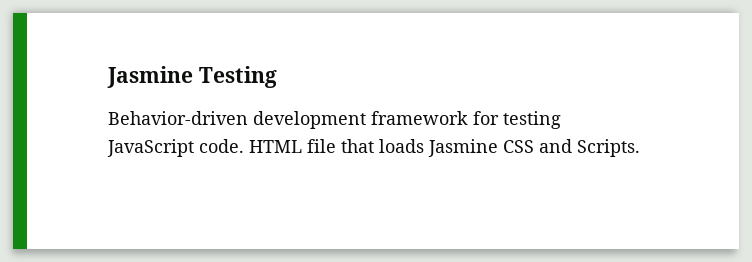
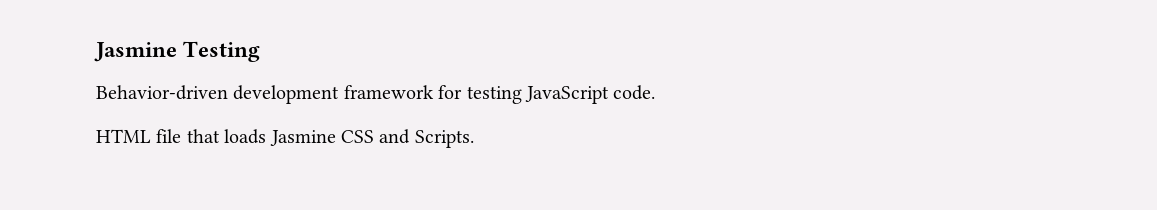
- Behavior-driven development framework for testing JavaScript code. HTML file that loads Jasmine CSS and Scripts.
+ Behavior-driven development framework for testing JavaScript code.
+ HTML file that loads Jasmine CSS and Scripts.

